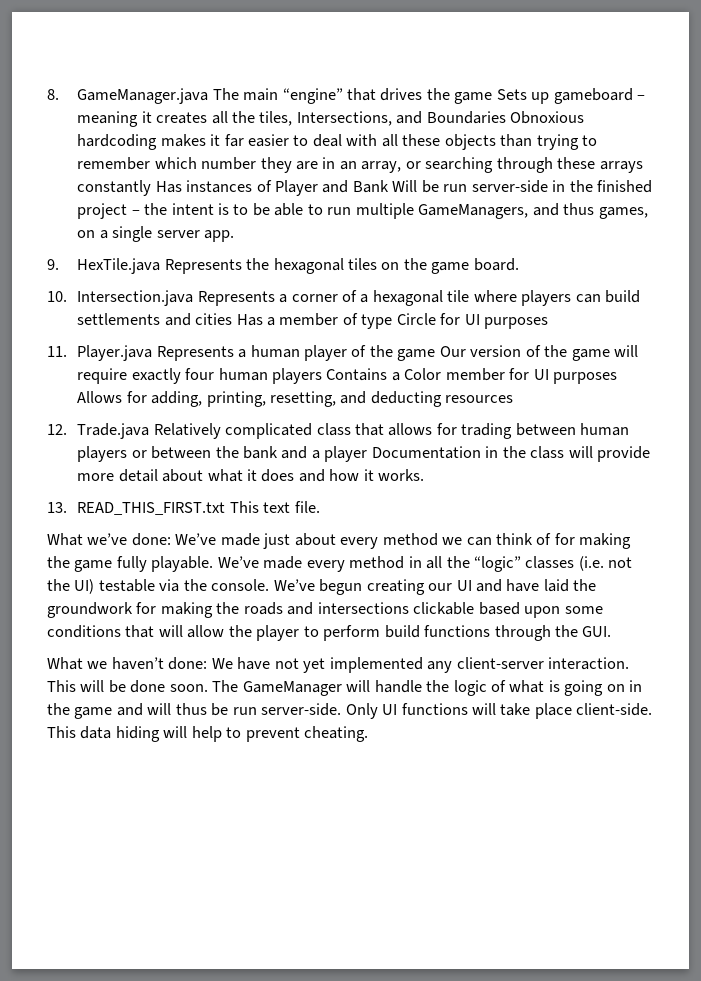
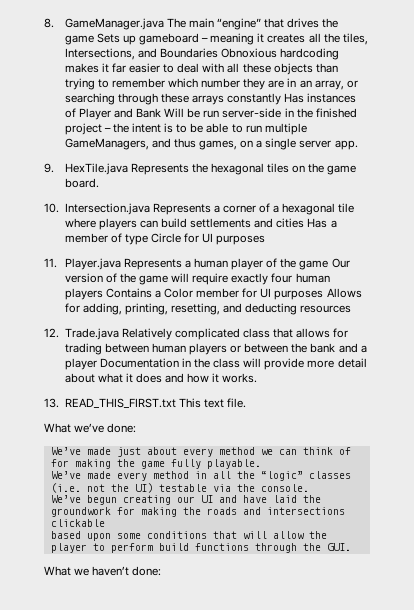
- What we’ve done: We’ve made just about every method we can think of for making the game fully playable. We’ve made every method in all the “logic” classes (i.e. not the UI) testable via the console. We’ve begun creating our UI and have laid the groundwork for making the roads and intersections clickable based upon some conditions that will allow the player to perform build functions through the GUI.
+ What we’ve done:
+ We’ve made just about every method we can think of for making the game fully playable.
+ We’ve made every method in all the “logic” classes (i.e. not the UI) testable via the console.
+ We’ve begun creating our UI and have laid the groundwork for making the roads and intersections clickable
+ based upon some conditions that will allow the player to perform build functions through the GUI.
- What we haven’t done: We have not yet implemented any client-server interaction. This will be done soon. The GameManager will handle the logic of what is going on in the game and will thus be run server-side. Only UI functions will take place client-side. This data hiding will help to prevent cheating.
+ What we haven’t done:

